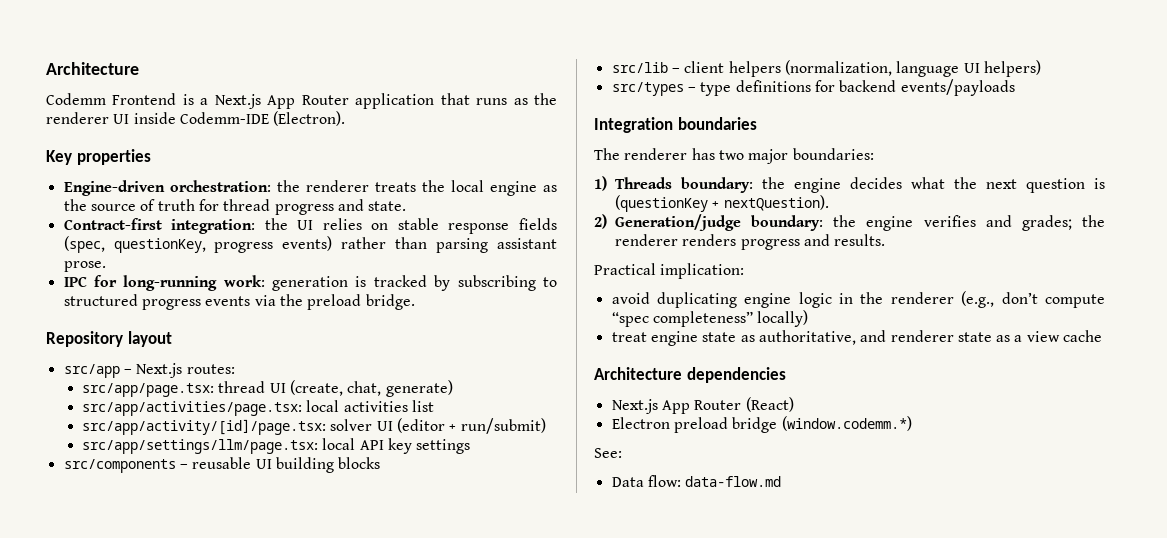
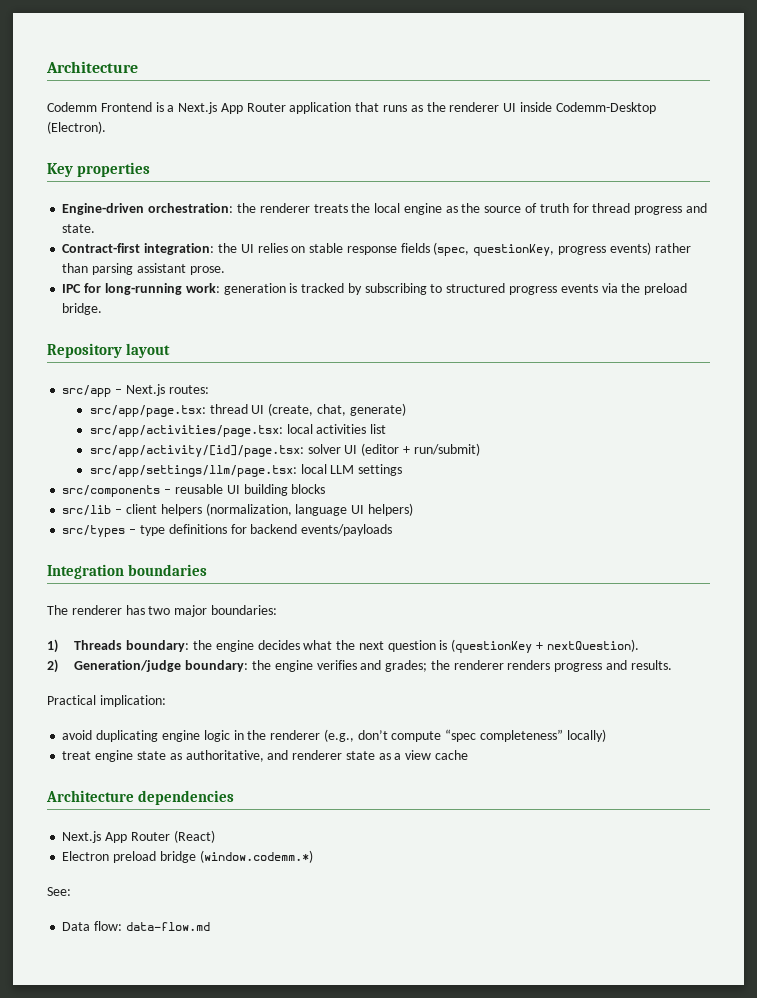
- Codemm Frontend is a Next.js App Router application that runs as the renderer UI inside Codemm-IDE (Electron).
+ Codemm Frontend is a Next.js App Router application that runs as the renderer UI inside Codemm-Desktop (Electron).
- src/app/settings/llm/page.tsx: local API key settings
+ src/app/settings/llm/page.tsx: local LLM settings

